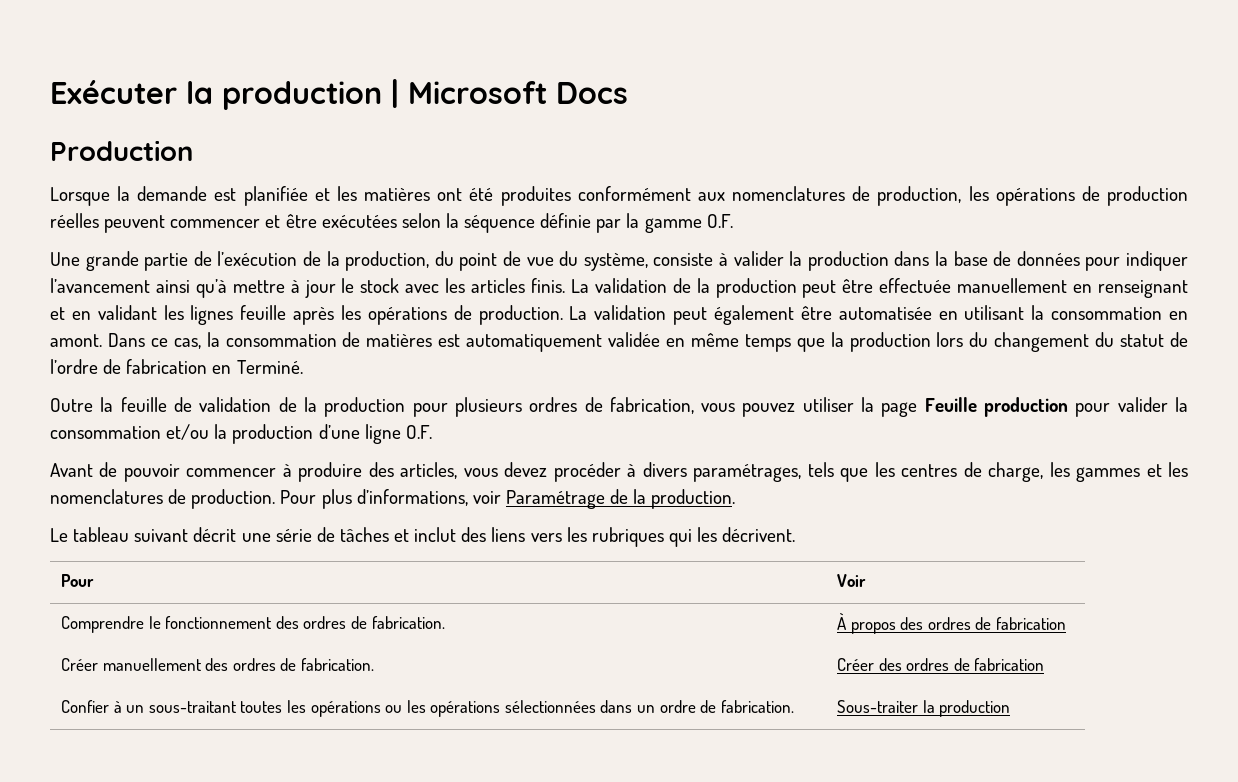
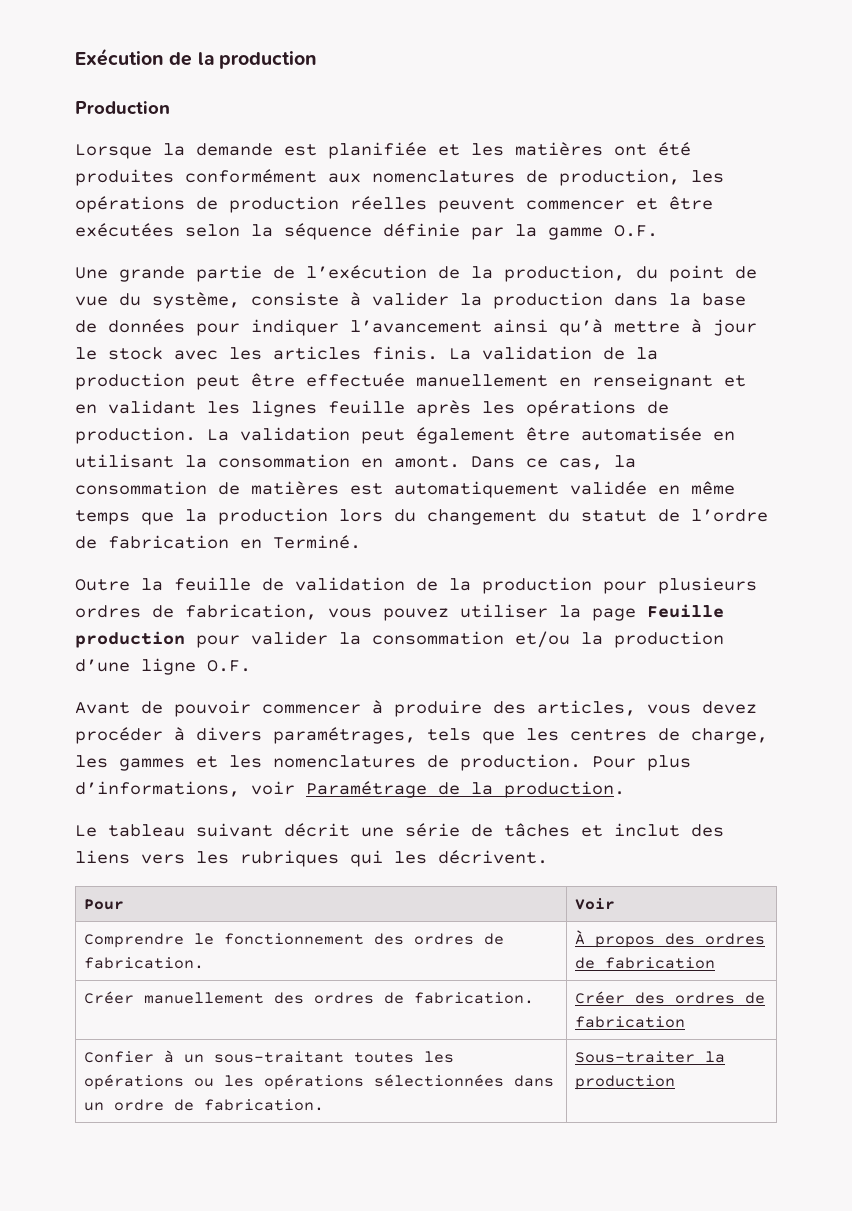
- Exécuter la production | Microsoft Docs
+ Exécution de la production

